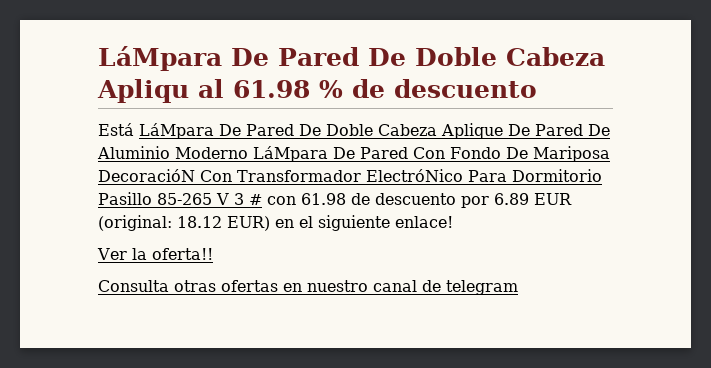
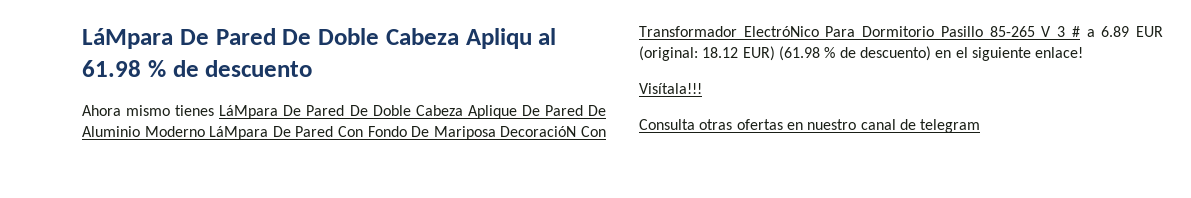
- Está LáMpara De Pared De Doble Cabeza Aplique De Pared De Aluminio Moderno LáMpara De Pared Con Fondo De Mariposa DecoracióN Con Transformador ElectróNico Para Dormitorio Pasillo 85-265 V 3 # con 61.98 de descuento por 6.89 EUR (original: 18.12 EUR) en el siguiente enlace!
+ Ahora mismo tienes LáMpara De Pared De Doble Cabeza Aplique De Pared De Aluminio Moderno LáMpara De Pared Con Fondo De Mariposa DecoracióN Con Transformador ElectróNico Para Dormitorio Pasillo 85-265 V 3 # a 6.89 EUR (original: 18.12 EUR) (61.98 % de descuento) en el siguiente enlace!
- Ver la oferta!!
+ Visítala!!!

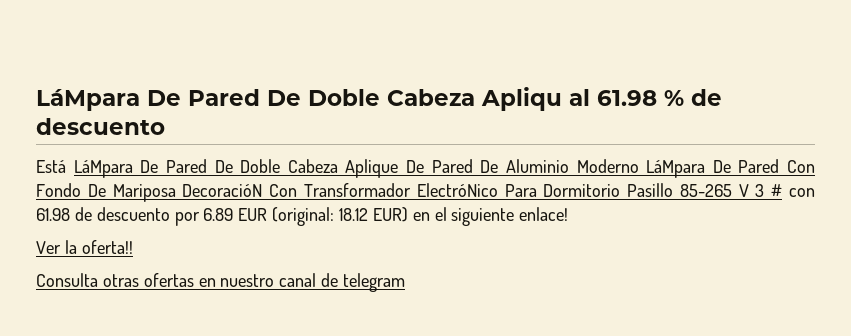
- Ahora mismo tienes LáMpara De Pared De Doble Cabeza Aplique De Pared De Aluminio Moderno LáMpara De Pared Con Fondo De Mariposa DecoracióN Con Transformador ElectróNico Para Dormitorio Pasillo 85-265 V 3 # a 6.89 EUR (original: 18.12 EUR) (61.98 % de descuento) en el siguiente enlace!
+ Está LáMpara De Pared De Doble Cabeza Aplique De Pared De Aluminio Moderno LáMpara De Pared Con Fondo De Mariposa DecoracióN Con Transformador ElectróNico Para Dormitorio Pasillo 85-265 V 3 # con 61.98 de descuento por 6.89 EUR (original: 18.12 EUR) en el siguiente enlace!
- Visítala!!!
+ Ver la oferta!!

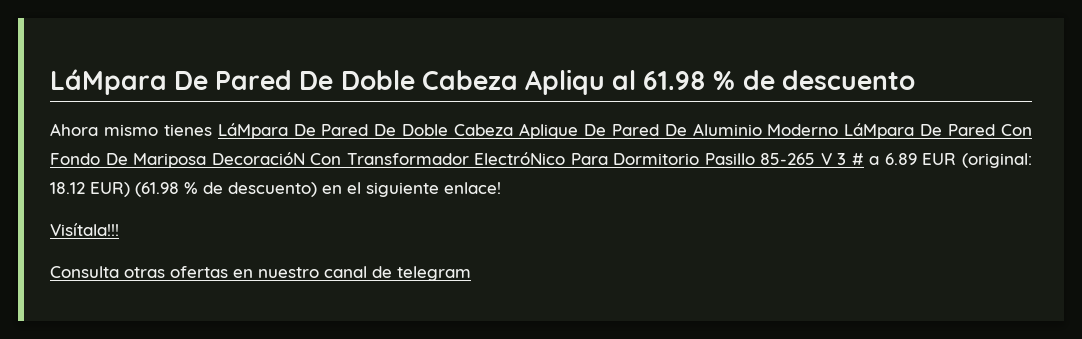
- Está LáMpara De Pared De Doble Cabeza Aplique De Pared De Aluminio Moderno LáMpara De Pared Con Fondo De Mariposa DecoracióN Con Transformador ElectróNico Para Dormitorio Pasillo 85-265 V 3 # con 61.98 de descuento por 6.89 EUR (original: 18.12 EUR) en el siguiente enlace!
+ Ahora mismo tienes LáMpara De Pared De Doble Cabeza Aplique De Pared De Aluminio Moderno LáMpara De Pared Con Fondo De Mariposa DecoracióN Con Transformador ElectróNico Para Dormitorio Pasillo 85-265 V 3 # a 6.89 EUR (original: 18.12 EUR) (61.98 % de descuento) en el siguiente enlace!
- Ver la oferta!!
+ Visítala!!!

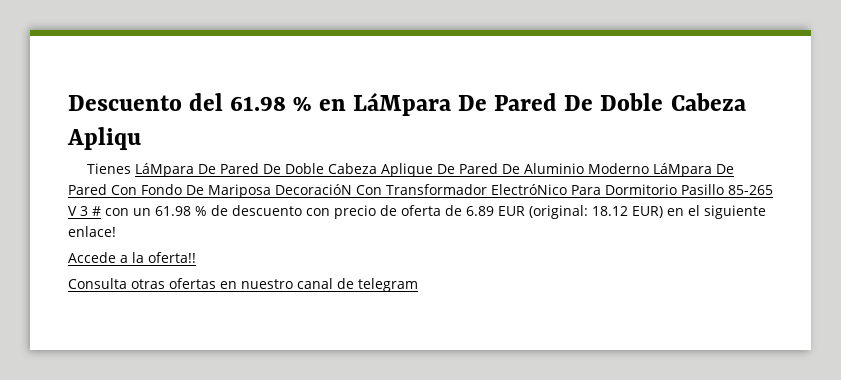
- LáMpara De Pared De Doble Cabeza Apliqu al 61.98 % de descuento
- Ahora mismo tienes LáMpara De Pared De Doble Cabeza Aplique De Pared De Aluminio Moderno LáMpara De Pared Con Fondo De Mariposa DecoracióN Con Transformador ElectróNico Para Dormitorio Pasillo 85-265 V 3 # a 6.89 EUR (original: 18.12 EUR) (61.98 % de descuento) en el siguiente enlace!
+ Descuento del 61.98 % en LáMpara De Pared De Doble Cabeza Apliqu
+ Tienes LáMpara De Pared De Doble Cabeza Aplique De Pared De Aluminio Moderno LáMpara De Pared Con Fondo De Mariposa DecoracióN Con Transformador ElectróNico Para Dormitorio Pasillo 85-265 V 3 # con un 61.98 % de descuento con precio de oferta de 6.89 EUR (original: 18.12 EUR) en el siguiente enlace!
- Visítala!!!
+ Accede a la oferta!!

